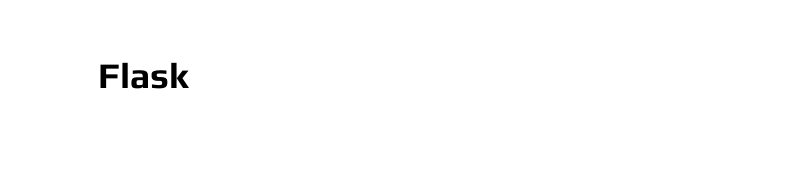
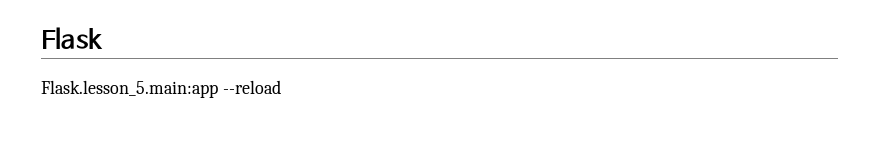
+ Flask.lesson_5.main:app --reload

